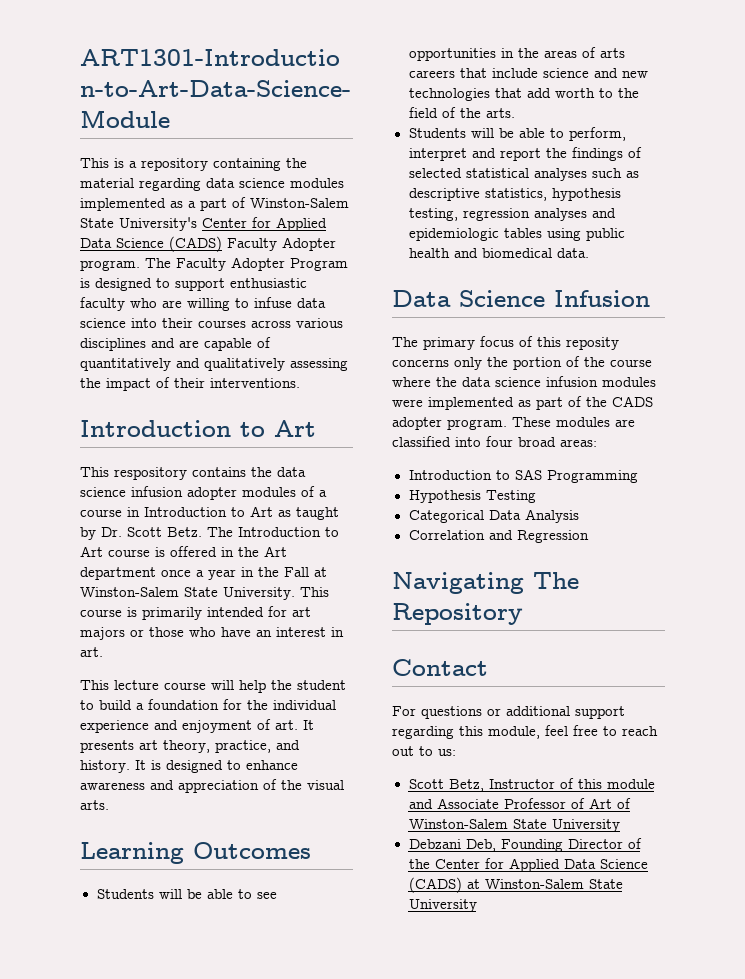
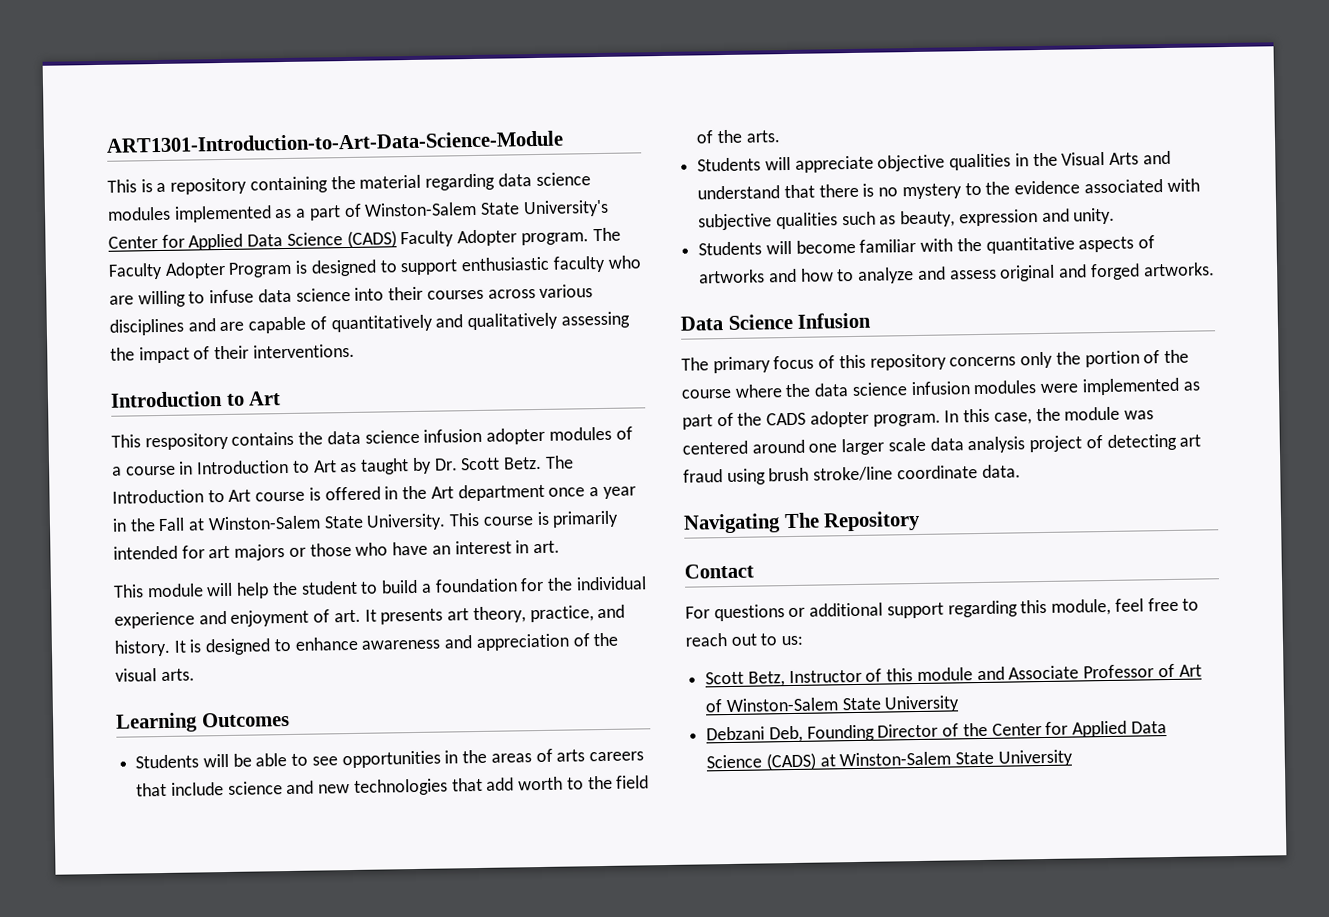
- This lecture course will help the student to build a foundation for the individual experience and enjoyment of art. It presents art theory, practice, and history.
+ This module will help the student to build a foundation for the individual experience and enjoyment of art. It presents art theory, practice, and history.
- Students will be able to perform, interpret and report the findings of selected statistical analyses such as descriptive statistics, hypothesis testing, regression analyses and epidemiologic tables using public health and biomedical data.
+ Students will appreciate objective qualities in the Visual Arts and understand that there is no mystery to the evidence associated with subjective qualities such as beauty, expression and unity.
+ Students will become familiar with the quantitative aspects of artworks and how to analyze and assess original and forged artworks.
- The primary focus of this reposity concerns only the portion of the course where the data science infusion modules were implemented as part of the CADS adopter program.
+ The primary focus of this repository concerns only the portion of the course where the data science infusion modules were implemented as part of the CADS adopter program.
- These modules are classified into four broad areas:
- Introduction to SAS Programming
- Hypothesis Testing
- Categorical Data Analysis
- Correlation and Regression
+ In this case, the module was centered around one larger scale data analysis project of detecting art fraud using brush stroke/line coordinate data.

